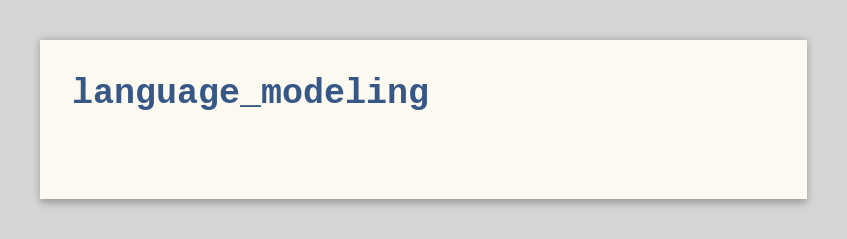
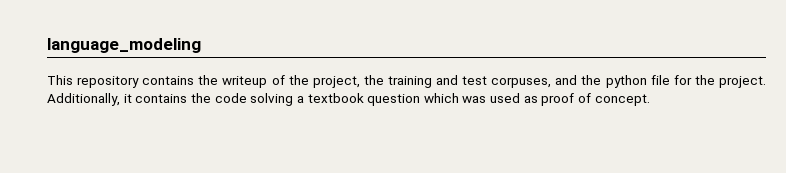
+ This repository contains the writeup of the project, the training and test corpuses, and the python file for the project. Additionally, it contains the code solving a textbook question which was used as proof of concept.

